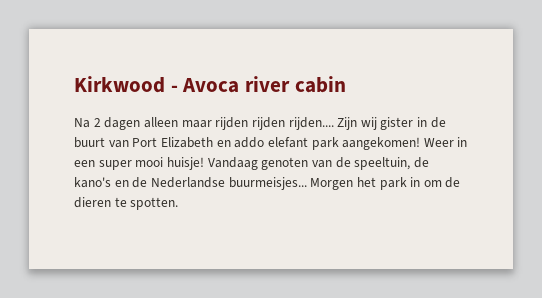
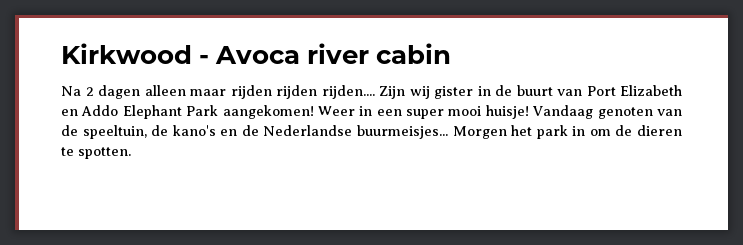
- Zijn wij gister in de buurt van Port Elizabeth en addo elefant park aangekomen!
+ Zijn wij gister in de buurt van Port Elizabeth en Addo Elephant Park aangekomen!

